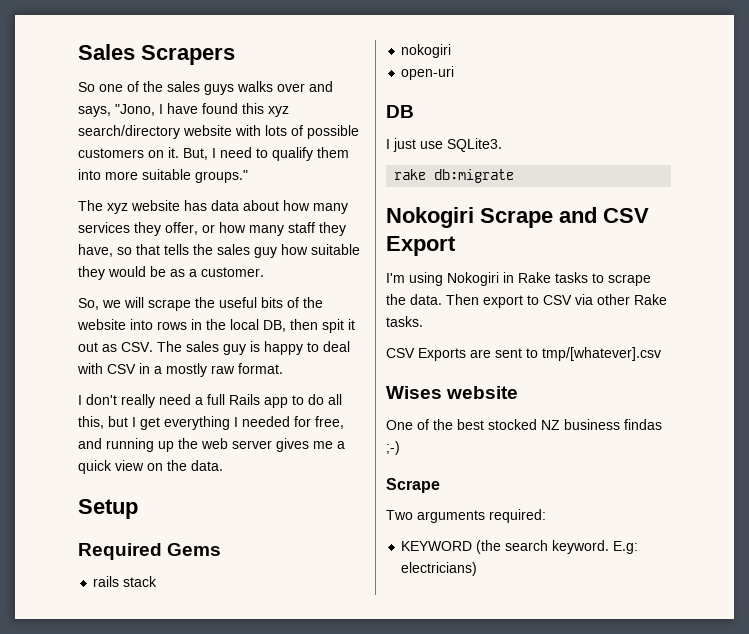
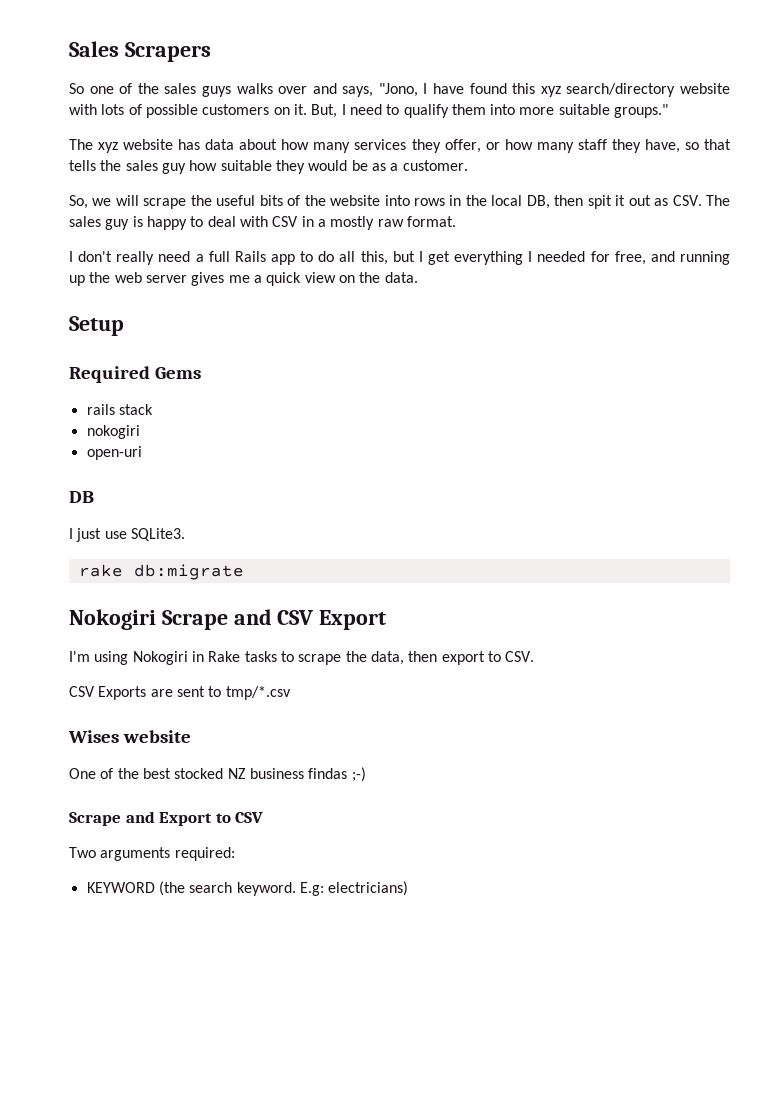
- I'm using Nokogiri in Rake tasks to scrape the data. Then export to CSV via other Rake tasks.
+ I'm using Nokogiri in Rake tasks to scrape the data, then export to CSV.
- CSV Exports are sent to tmp/[whatever].csv
+ CSV Exports are sent to tmp/*.csv
  One of the best stocked NZ business findas ;-)
- Scrape
+ Scrape and Export to CSV

